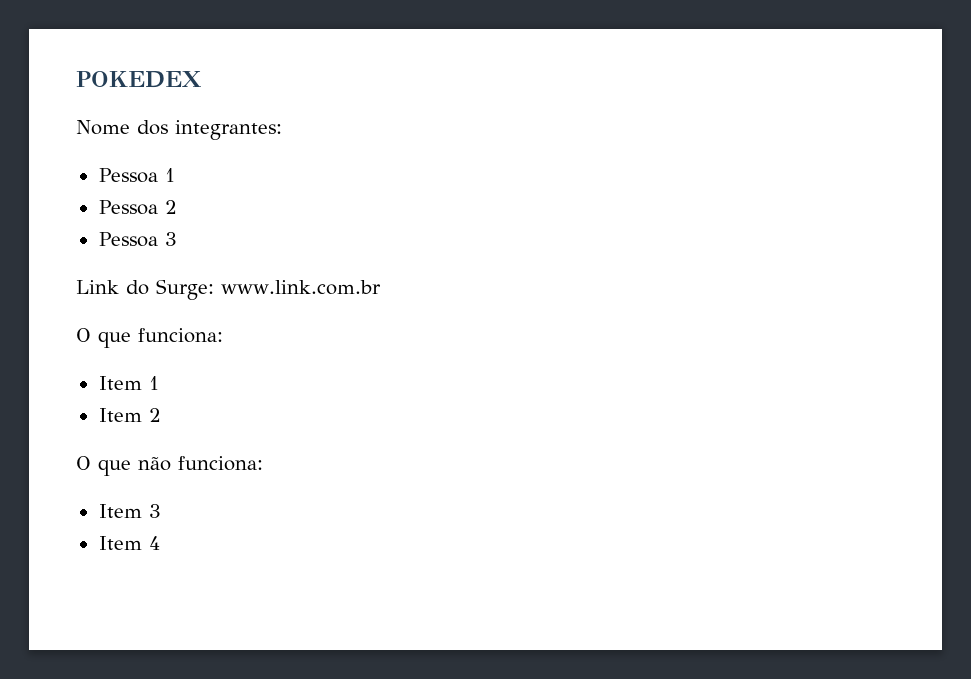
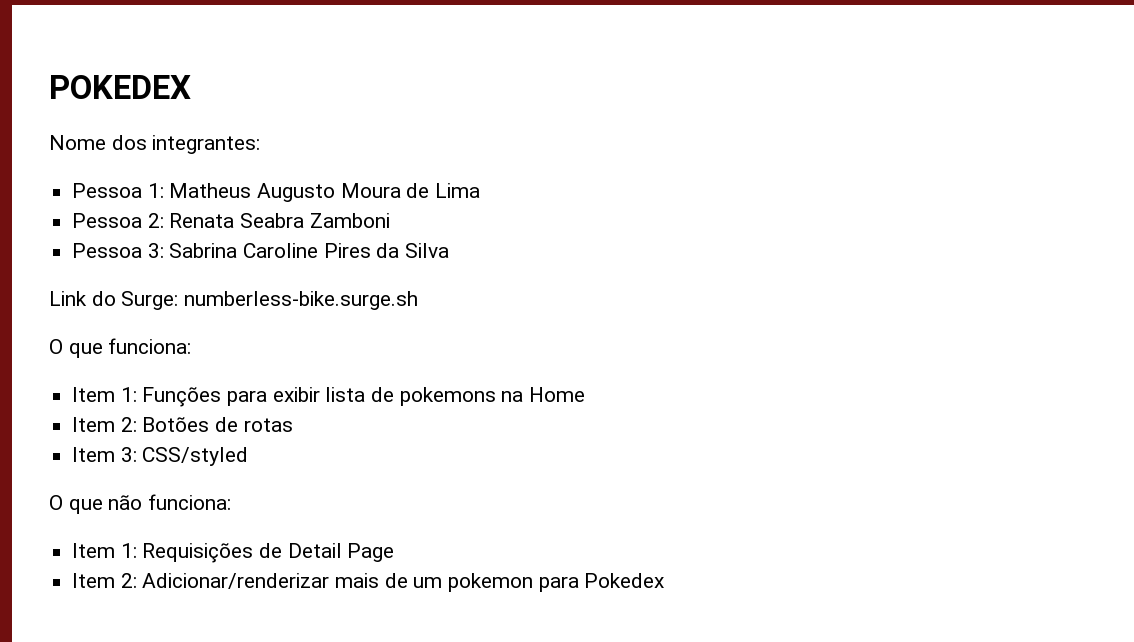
- Pessoa 1
- Pessoa 2
- Pessoa 3
+ Pessoa 1: Matheus Augusto Moura de Lima
+ Pessoa 2: Renata Seabra Zamboni
+ Pessoa 3: Sabrina Caroline Pires da Silva
- Link do Surge: www.link.com.br
+ Link do Surge: numberless-bike.surge.sh
- Item 1
- Item 2
+ Item 1: Funções para exibir lista de pokemons na Home
+ Item 2: Botões de rotas
+ Item 3: CSS/styled
- Item 3
- Item 4
+ Item 1: Requisições de Detail Page
+ Item 2: Adicionar/renderizar mais de um pokemon para Pokedex

